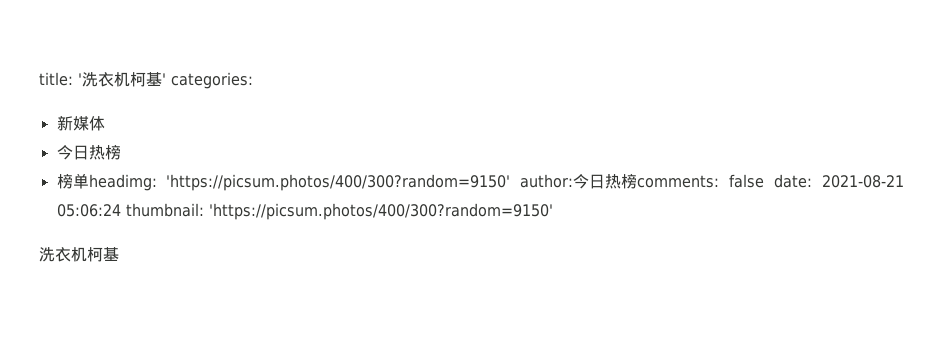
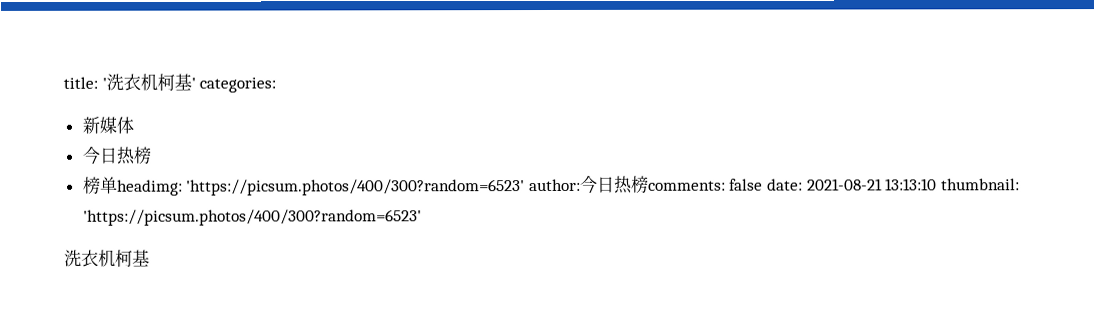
- 榜单headimg: 'https://picsum.photos/400/300?random=9150' author:今日热榜comments: false date: 2021-08-21 05:06:24 thumbnail: 'https://picsum.photos/400/300?random=9150'
+ 榜单headimg: 'https://picsum.photos/400/300?random=6523' author:今日热榜comments: false date: 2021-08-21 13:13:10 thumbnail: 'https://picsum.photos/400/300?random=6523'

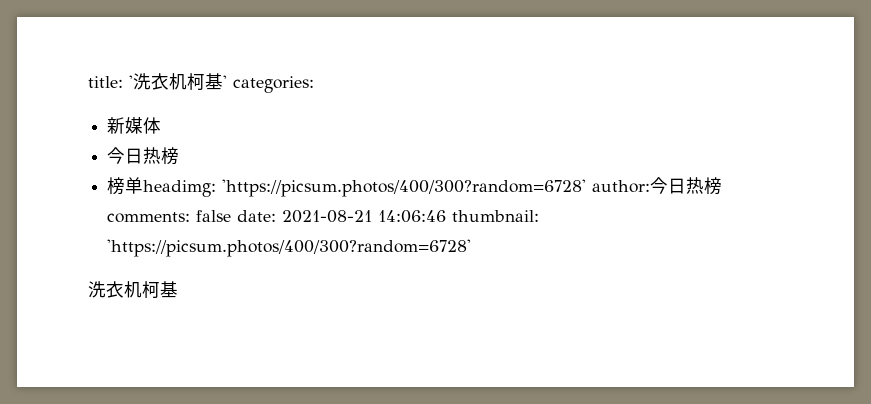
- 榜单headimg: 'https://picsum.photos/400/300?random=6523' author:今日热榜comments: false date: 2021-08-21 13:13:10 thumbnail: 'https://picsum.photos/400/300?random=6523'
+ 榜单headimg: 'https://picsum.photos/400/300?random=6728' author:今日热榜comments: false date: 2021-08-21 14:06:46 thumbnail: 'https://picsum.photos/400/300?random=6728'

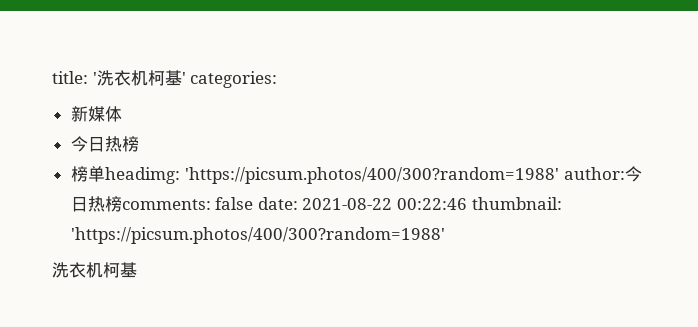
- 榜单headimg: 'https://picsum.photos/400/300?random=6728' author:今日热榜comments: false date: 2021-08-21 14:06:46 thumbnail: 'https://picsum.photos/400/300?random=6728'
+ 榜单headimg: 'https://picsum.photos/400/300?random=1988' author:今日热榜comments: false date: 2021-08-22 00:22:46 thumbnail: 'https://picsum.photos/400/300?random=1988'

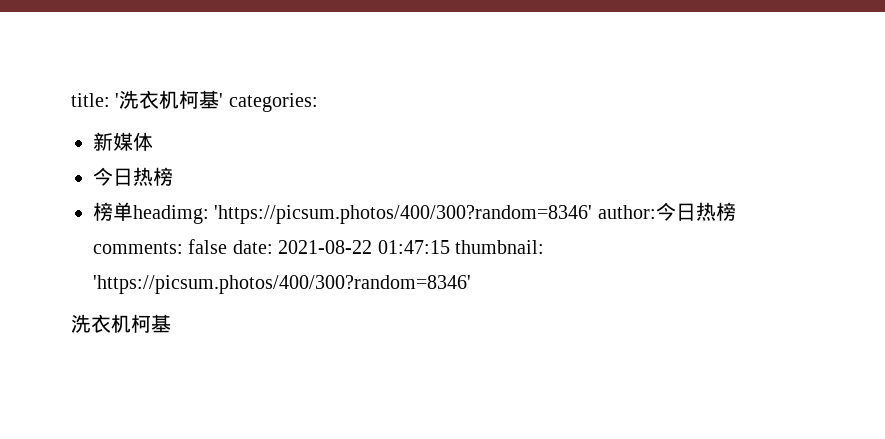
- 榜单headimg: 'https://picsum.photos/400/300?random=1988' author:今日热榜comments: false date: 2021-08-22 00:22:46 thumbnail: 'https://picsum.photos/400/300?random=1988'
+ 榜单headimg: 'https://picsum.photos/400/300?random=8346' author:今日热榜comments: false date: 2021-08-22 01:47:15 thumbnail: 'https://picsum.photos/400/300?random=8346'

